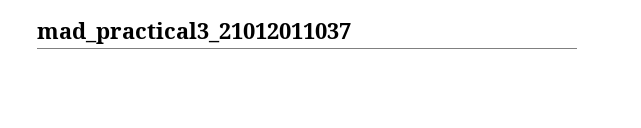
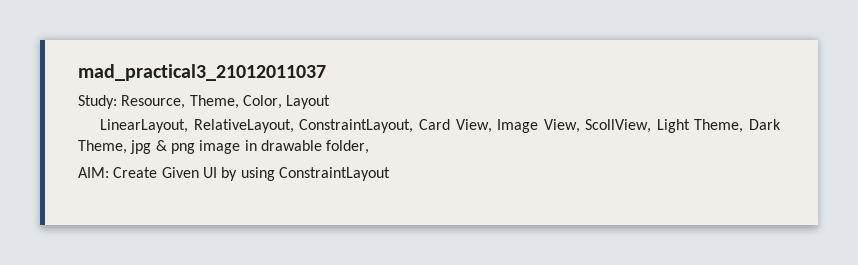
+ Study: Resource, Theme, Color, Layout
+ LinearLayout, RelativeLayout, ConstraintLayout, Card View, Image View, ScollView, Light Theme, Dark Theme, jpg & png image in drawable folder,
+ AIM: Create Given UI by using ConstraintLayout

